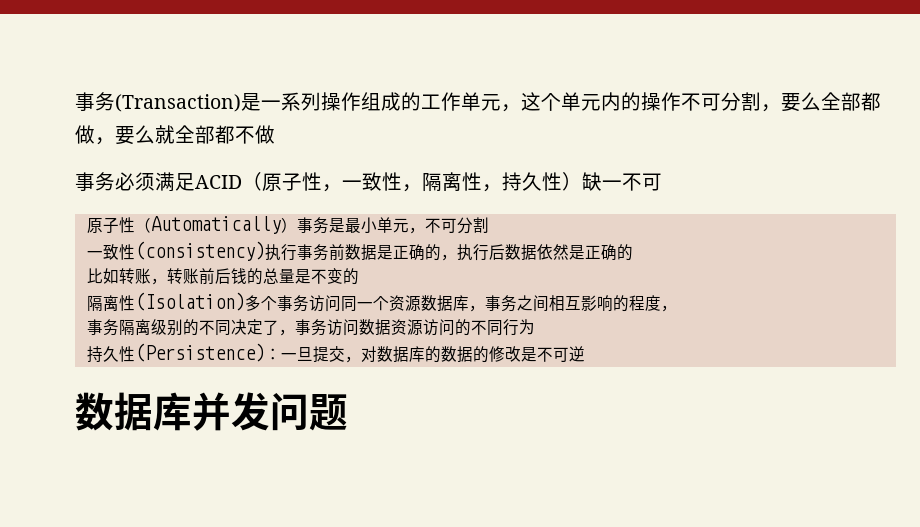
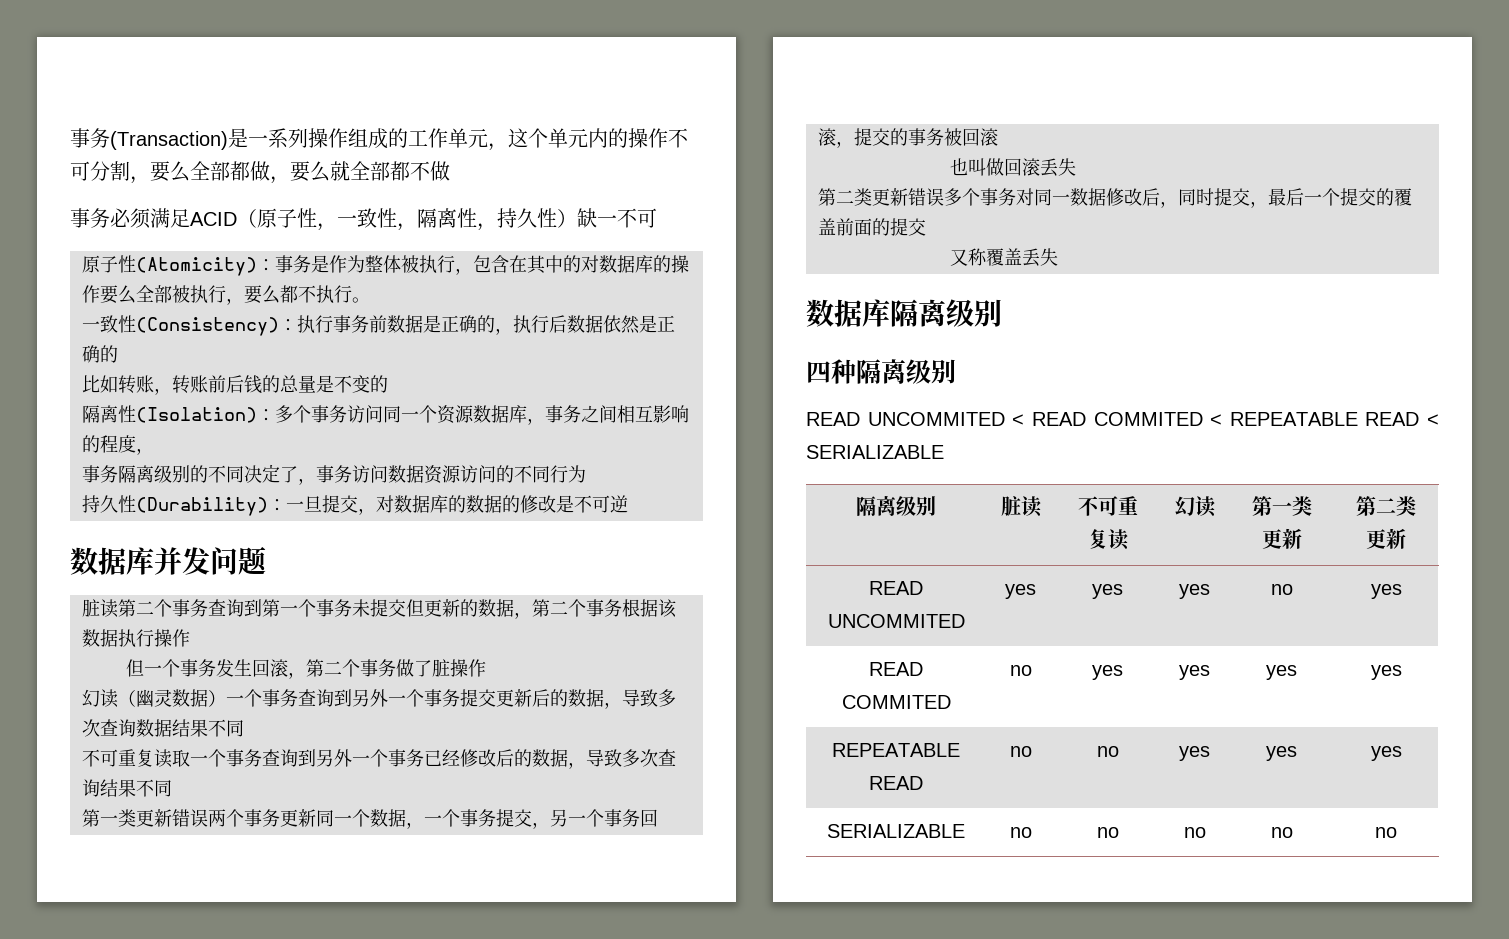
- 原子性（Automatically）事务是最小单元，不可分割
- 一致性(consistency)执行事务前数据是正确的，执行后数据依然是正确的
+ 原子性(Atomicity)：事务是作为整体被执行，包含在其中的对数据库的操作要么全部被执行，要么都不执行。
+ 一致性(Consistency)：执行事务前数据是正确的，执行后数据依然是正确的
- 隔离性(Isolation)多个事务访问同一个资源数据库，事务之间相互影响的程度，
+ 隔离性(Isolation)：多个事务访问同一个资源数据库，事务之间相互影响的程度，
- 持久性(Persistence)：一旦提交，对数据库的数据的修改是不可逆
+ 持久性(Durability)：一旦提交，对数据库的数据的修改是不可逆
+ 脏读第二个事务查询到第一个事务未提交但更新的数据，第二个事务根据该数据执行操作
+ 但一个事务发生回滚，第二个事务做了脏操作
+ 幻读（幽灵数据）一个事务查询到另外一个事务提交更新后的数据，导致多次查询数据结果不同
+ 不可重复读取一个事务查询到另外一个事务已经修改后的数据，导致多次查询结果不同
+ 第一类更新错误两个事务更新同一个数据，一个事务提交，另一个事务回滚，提交的事务被回滚
+ 也叫做回滚丢失
+ 第二类更新错误多个事务对同一数据修改后，同时提交，最后一个提交的覆盖前面的提交
+ 又称覆盖丢失
+ 数据库隔离级别
+ 四种隔离级别
+ READ UNCOMMITED < READ COMMITED < REPEATABLE READ < SERIALIZABLE
+ 隔离级别 | 脏读 | 不可重复读 | 幻读 | 第一类更新 | 第二类更新
+ READ UNCOMMITED | yes | yes | yes | no | yes
+ READ COMMITED | no | yes | yes | yes | yes
+ REPEATABLE READ | no | no | yes | yes | yes
+ SERIALIZABLE | no | no | no | no | no

